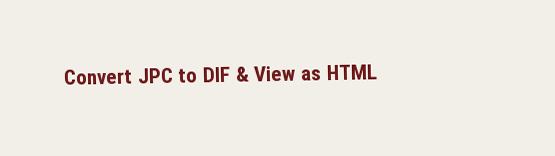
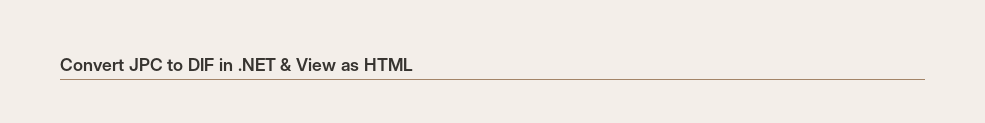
- Convert JPC to DIF & View as HTML
+ Convert JPC to DIF in .NET & View as HTML

